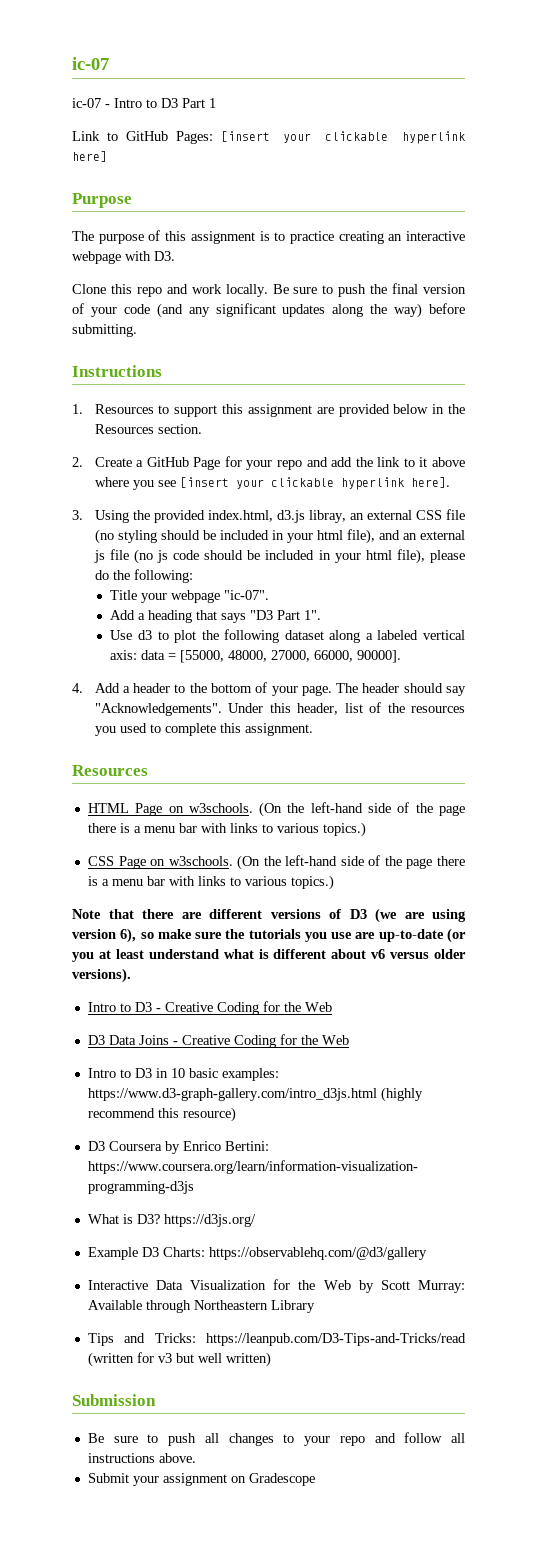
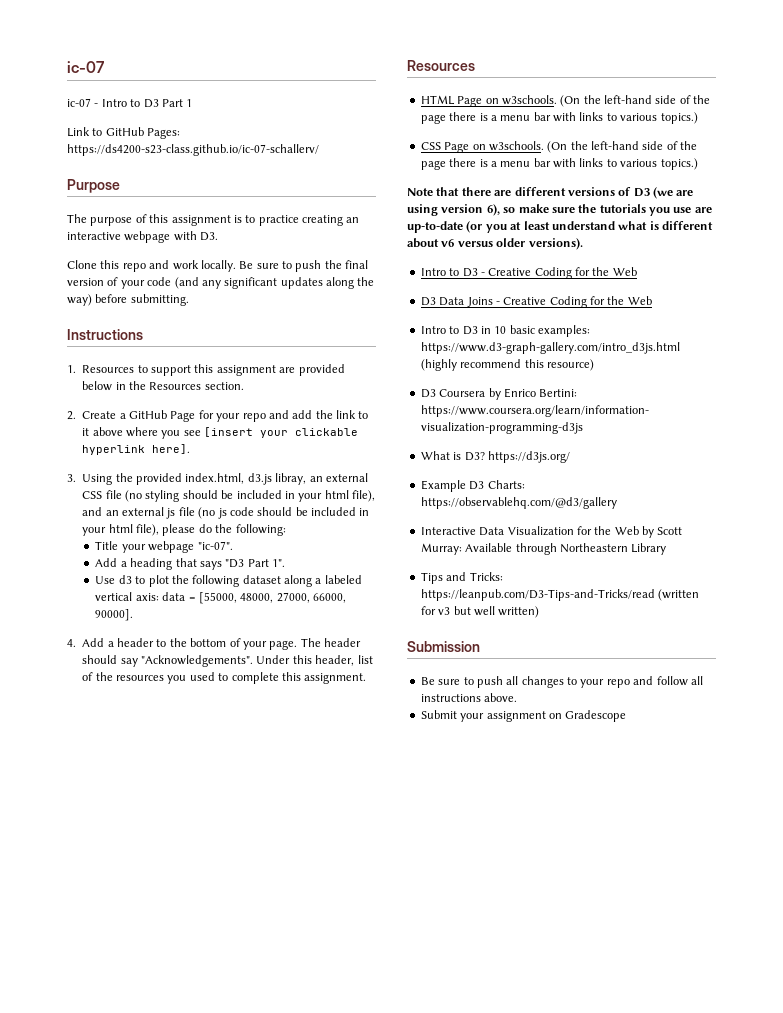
- Link to GitHub Pages: [insert your clickable hyperlink here]
+ Link to GitHub Pages: https://ds4200-s23-class.github.io/ic-07-schallerv/

